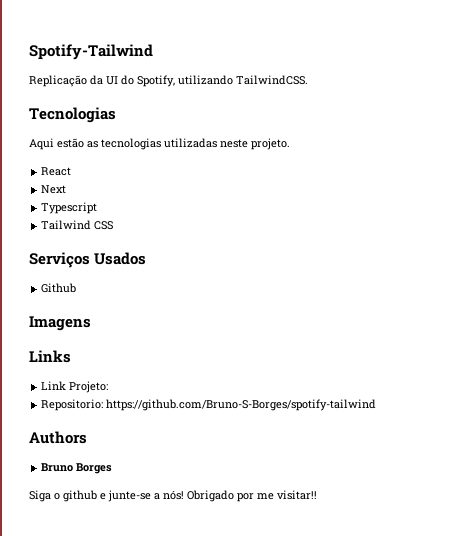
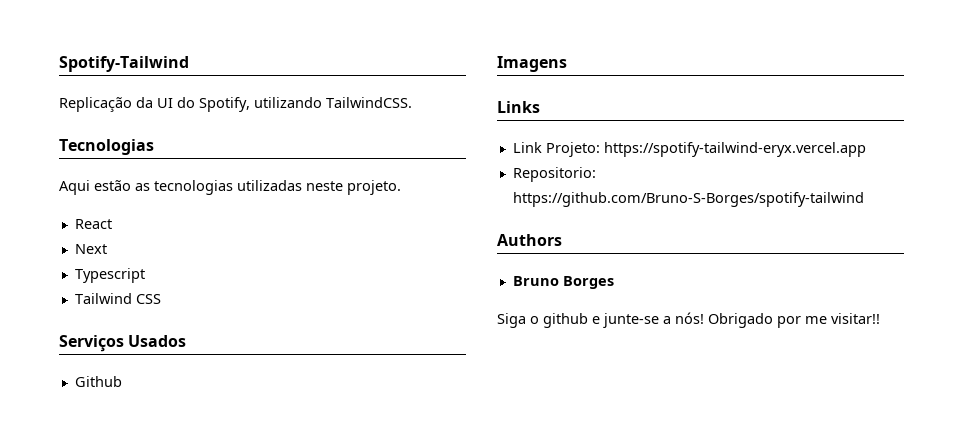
- Link Projeto:
+ Link Projeto: https://spotify-tailwind-eryx.vercel.app

